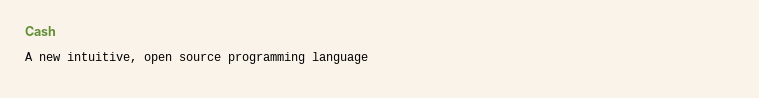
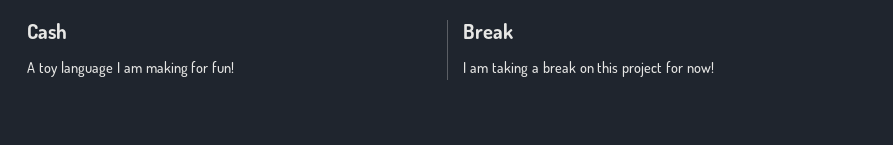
- A new intuitive, open source programming language
+ A toy language I am making for fun!
+ Break
+ I am taking a break on this project for now!

